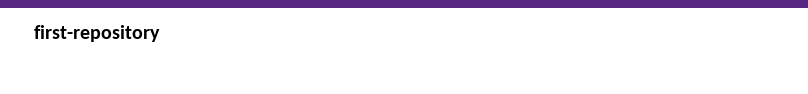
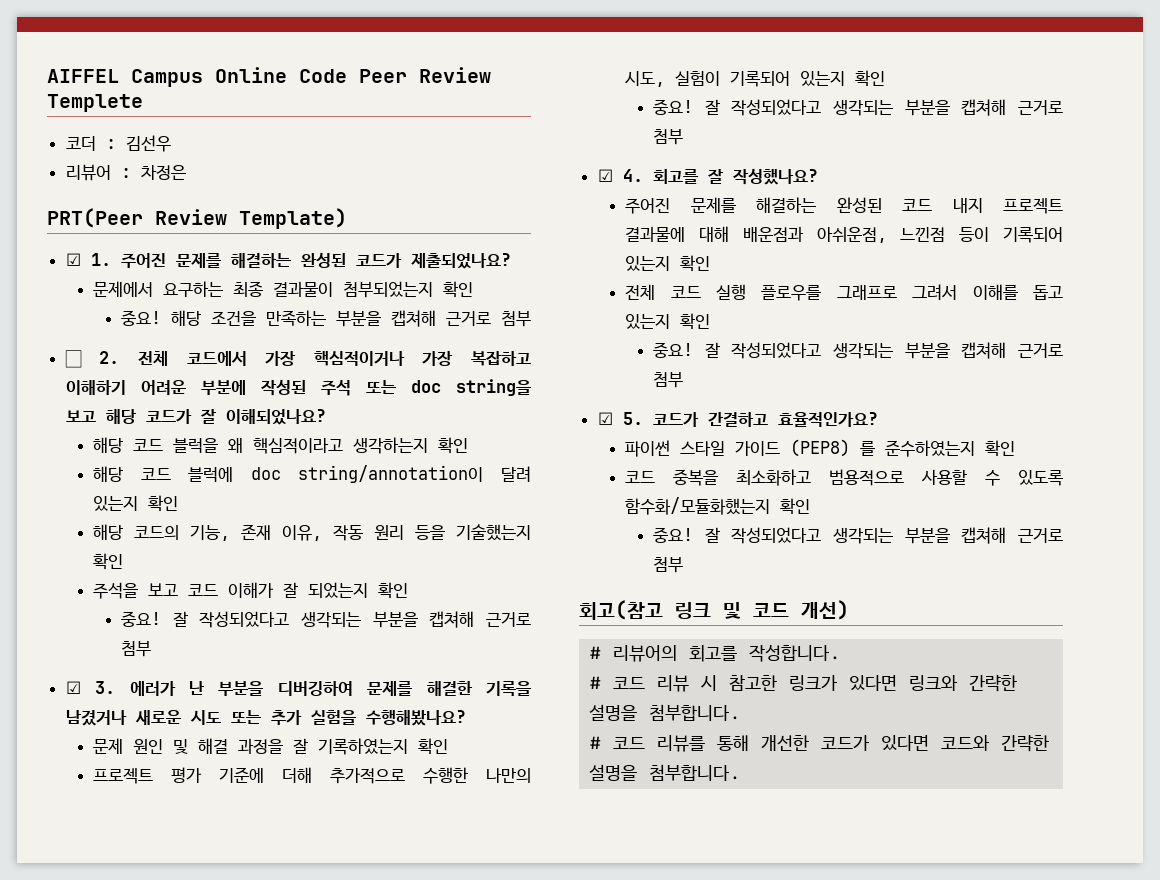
- first-repository
+ AIFFEL Campus Online Code Peer Review Templete
+ 코더 : 김선우
+ 리뷰어 : 차정은
+ PRT(Peer Review Template)
+ ☑ 1. 주어진 문제를 해결하는 완성된 코드가 제출되었나요?
+ 문제에서 요구하는 최종 결과물이 첨부되었는지 확인
+ 중요! 해당 조건을 만족하는 부분을 캡쳐해 근거로 첨부
+ ☐ 2. 전체 코드에서 가장 핵심적이거나 가장 복잡하고 이해하기 어려운 부분에 작성된 주석 또는 doc string을 보고 해당 코드가 잘 이해되었나요?
+ 해당 코드 블럭을 왜 핵심적이라고 생각하는지 확인
+ 해당 코드 블럭에 doc string/annotation이 달려 있는지 확인
+ 해당 코드의 기능, 존재 이유, 작동 원리 등을 기술했는지 확인
+ 주석을 보고 코드 이해가 잘 되었는지 확인
+ 중요! 잘 작성되었다고 생각되는 부분을 캡쳐해 근거로 첨부
+ ☑ 3. 에러가 난 부분을 디버깅하여 문제를 해결한 기록을 남겼거나 새로운 시도 또는 추가 실험을 수행해봤나요?
+ 문제 원인 및 해결 과정을 잘 기록하였는지 확인
+ 프로젝트 평가 기준에 더해 추가적으로 수행한 나만의 시도, 실험이 기록되어 있는지 확인
+ 중요! 잘 작성되었다고 생각되는 부분을 캡쳐해 근거로 첨부
+ ☑ 4. 회고를 잘 작성했나요?
+ 주어진 문제를 해결하는 완성된 코드 내지 프로젝트 결과물에 대해 배운점과 아쉬운점, 느낀점 등이 기록되어 있는지 확인
+ 전체 코드 실행 플로우를 그래프로 그려서 이해를 돕고 있는지 확인
+ 중요! 잘 작성되었다고 생각되는 부분을 캡쳐해 근거로 첨부
+ ☑ 5. 코드가 간결하고 효율적인가요?
+ 파이썬 스타일 가이드 (PEP8) 를 준수하였는지 확인
+ 코드 중복을 최소화하고 범용적으로 사용할 수 있도록 함수화/모듈화했는지 확인
+ 중요! 잘 작성되었다고 생각되는 부분을 캡쳐해 근거로 첨부
+ 회고(참고 링크 및 코드 개선)
+ # 리뷰어의 회고를 작성합니다.
+ # 코드 리뷰 시 참고한 링크가 있다면 링크와 간략한 설명을 첨부합니다.
+ # 코드 리뷰를 통해 개선한 코드가 있다면 코드와 간략한 설명을 첨부합니다.

